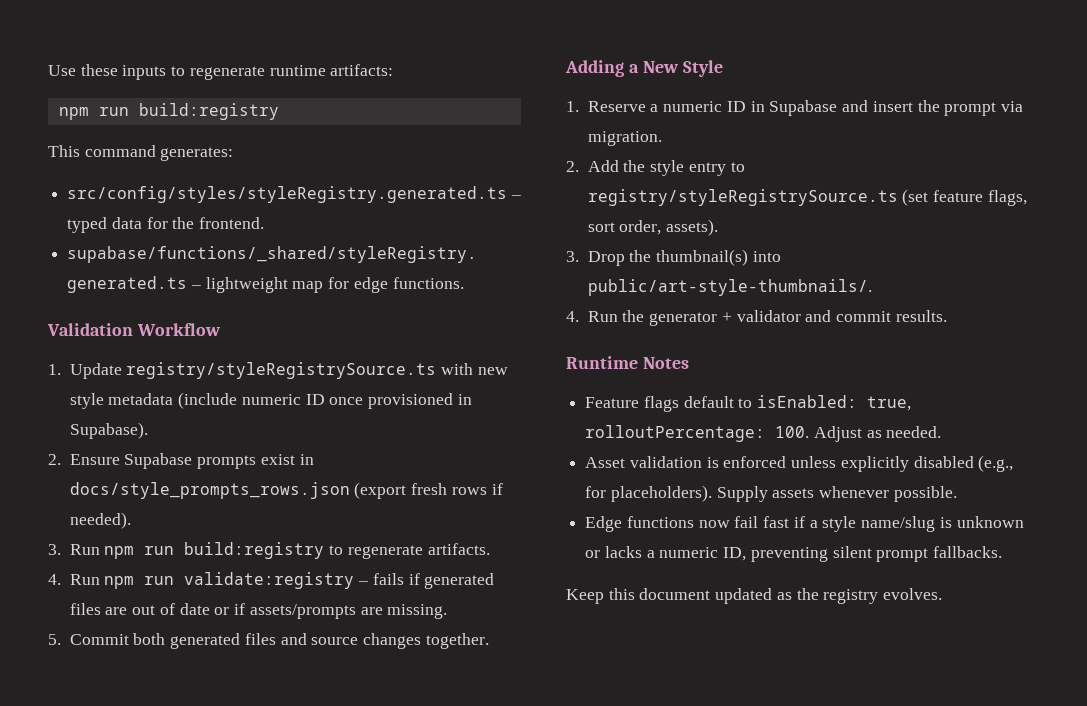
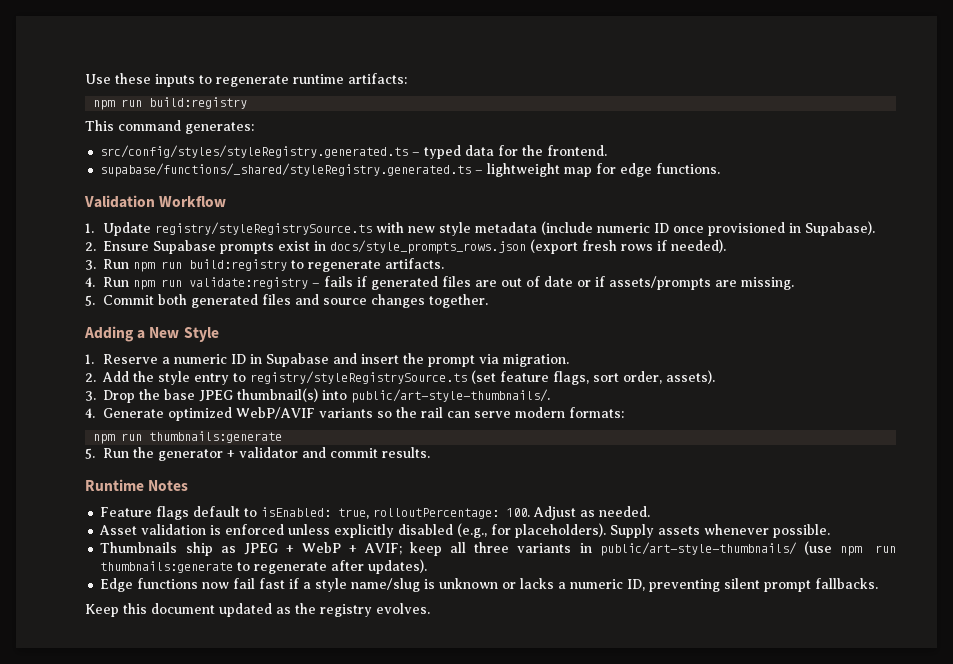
- 3. Drop the thumbnail(s) into public/art-style-thumbnails/.
+ 3. Drop the base JPEG thumbnail(s) into public/art-style-thumbnails/.
- 4. Run the generator + validator and commit results.
+ 4. Generate optimized WebP/AVIF variants so the rail can serve modern formats:
+ npm run thumbnails:generate
+ 5. Run the generator + validator and commit results.
+ Thumbnails ship as JPEG + WebP + AVIF; keep all three variants in public/art-style-thumbnails/ (use npm run thumbnails:generate to regenerate after updates).

